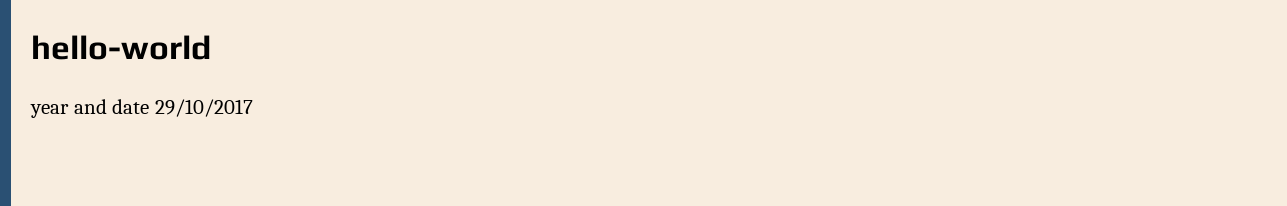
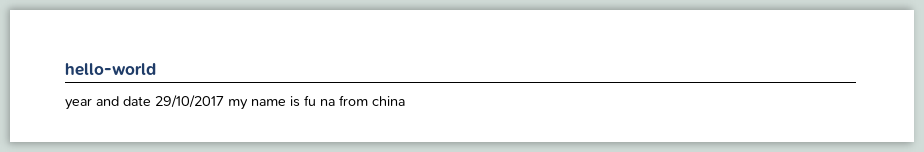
- year and date 29/10/2017
+ year and date 29/10/2017 my name is fu na from china

